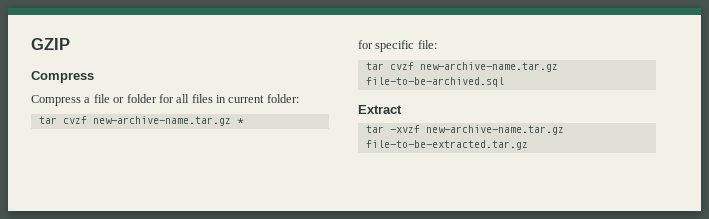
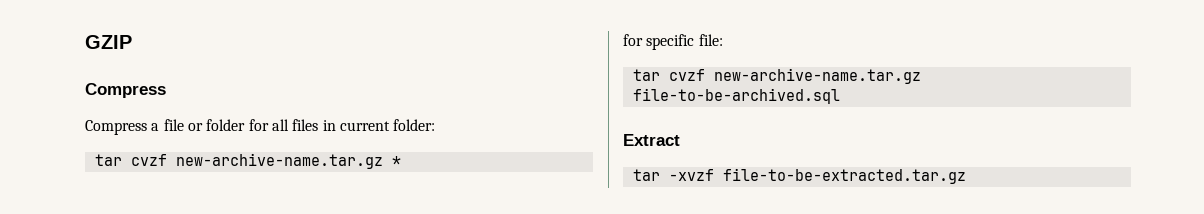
- tar -xvzf new-archive-name.tar.gz file-to-be-extracted.tar.gz
+ tar -xvzf file-to-be-extracted.tar.gz

